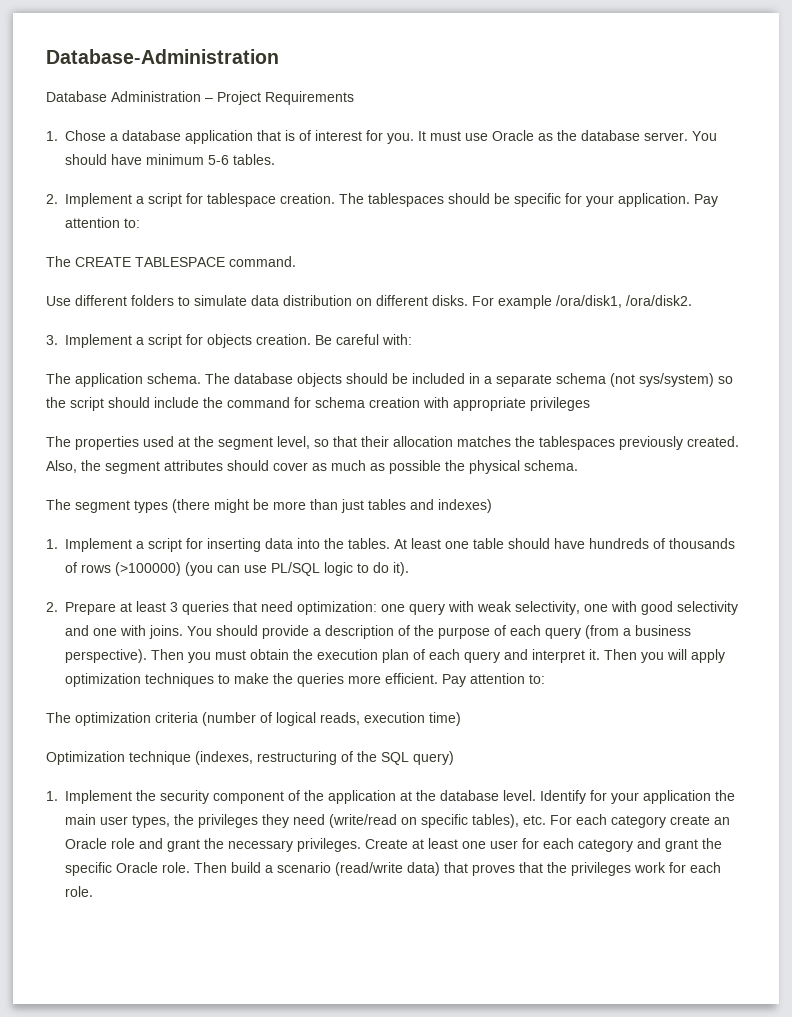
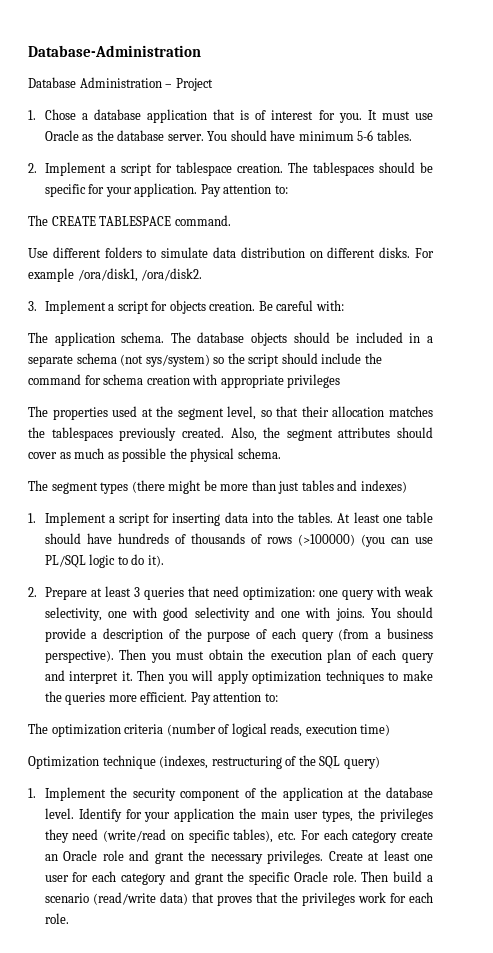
- Database Administration – Project Requirements
+ Database Administration – Project

